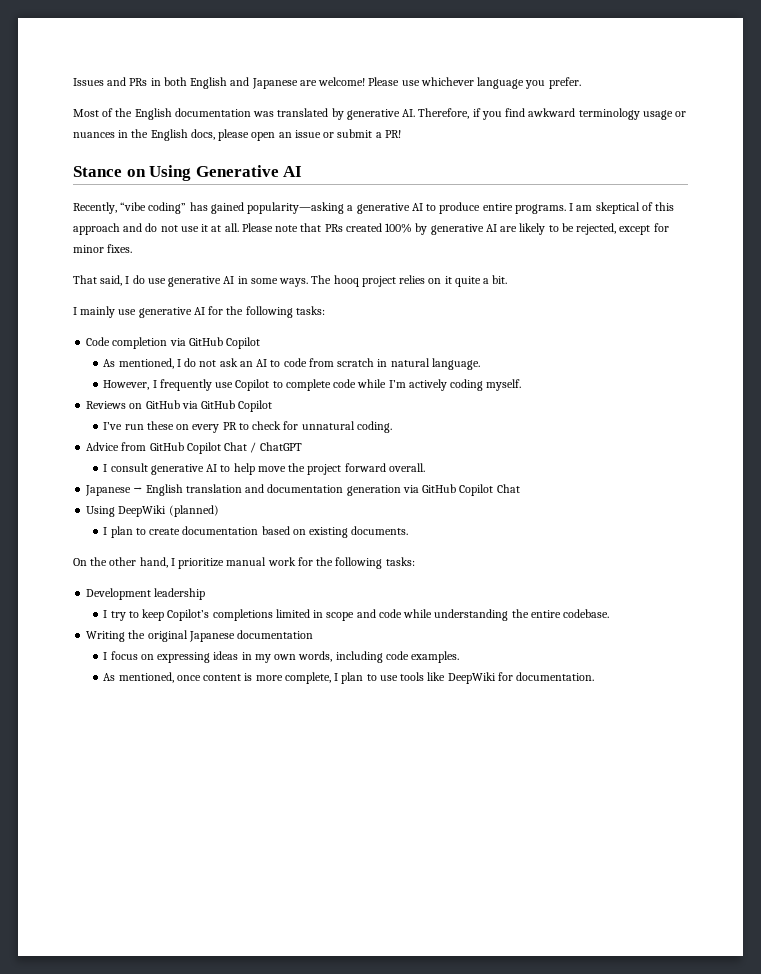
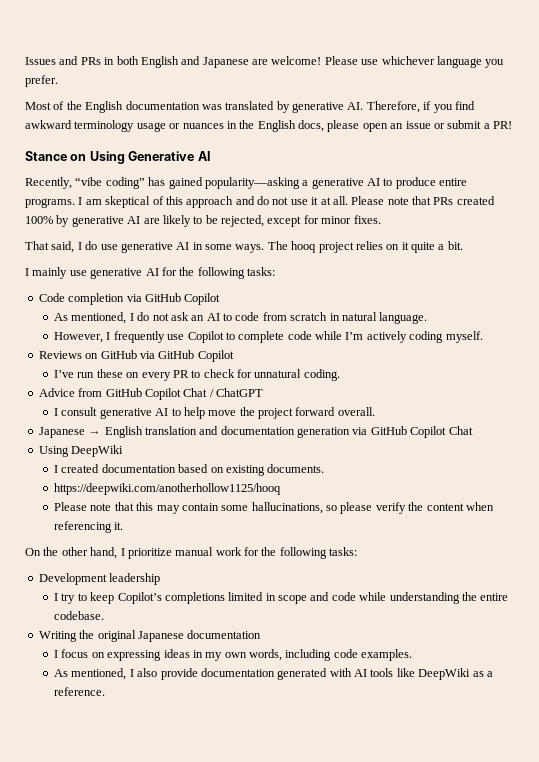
- Using DeepWiki (planned)
- I plan to create documentation based on existing documents.
+ Using DeepWiki
+ I created documentation based on existing documents.
+ https://deepwiki.com/anotherhollow1125/hooq
+ Please note that this may contain some hallucinations, so please verify the content when referencing it.
- As mentioned, once content is more complete, I plan to use tools like DeepWiki for documentation.
+ As mentioned, I also provide documentation generated with AI tools like DeepWiki as a reference.

